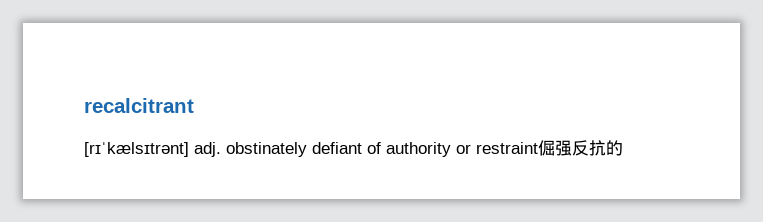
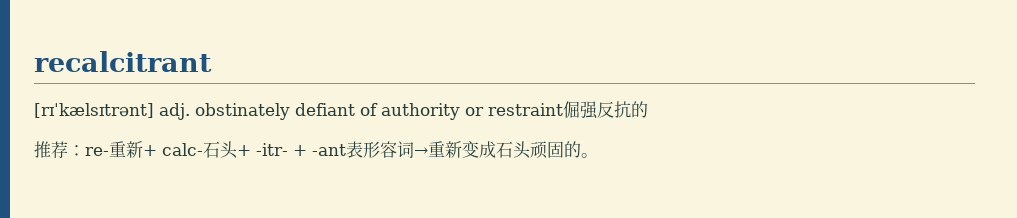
+ 推荐：re-重新+ calc-石头+ -itr- + -ant表形容词→重新变成石头顽固的。

